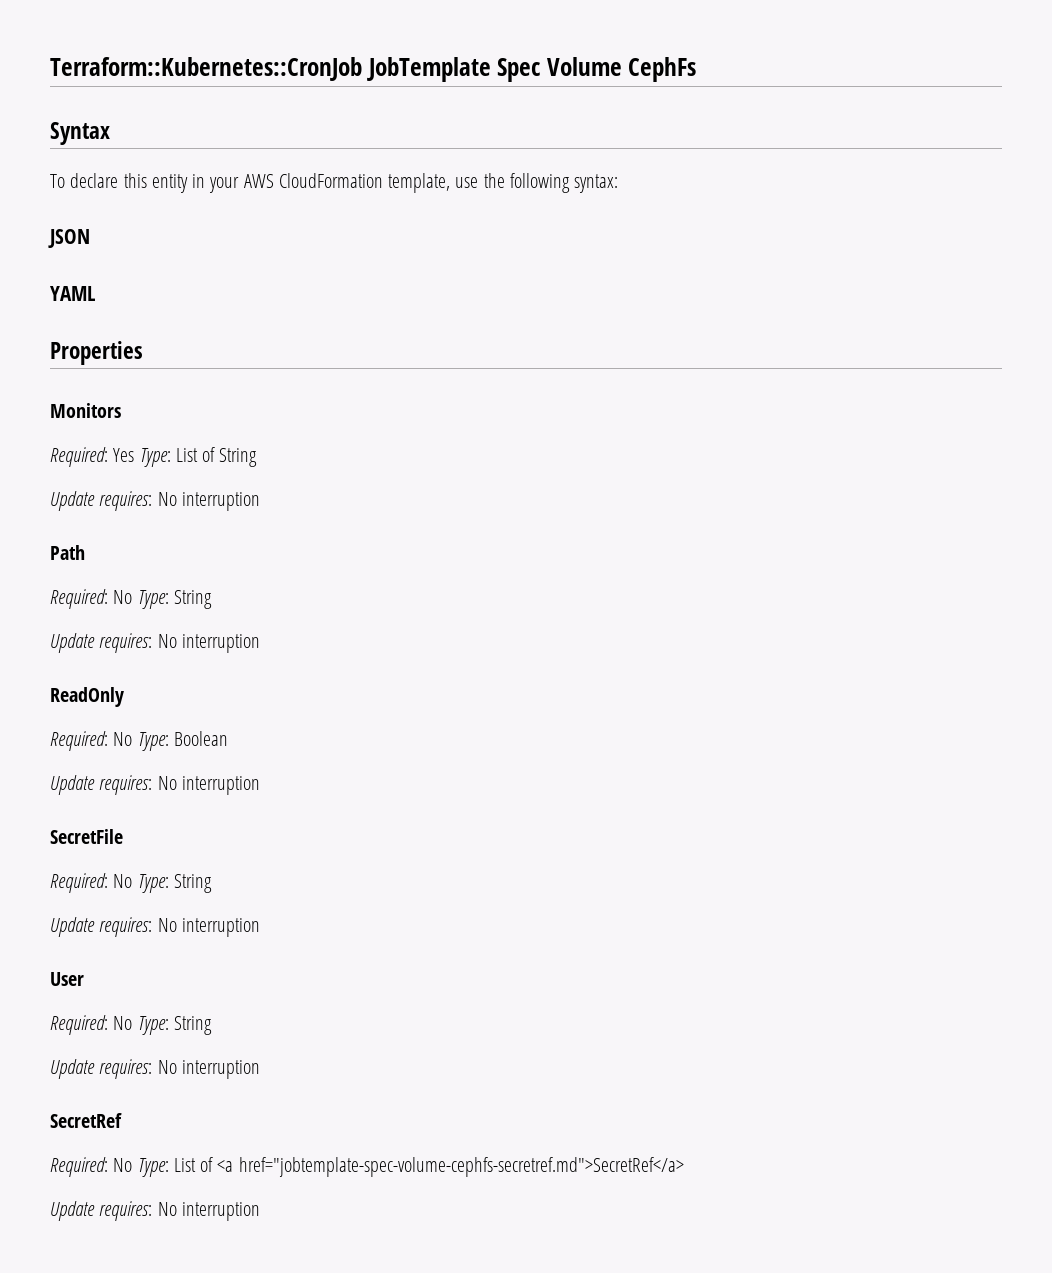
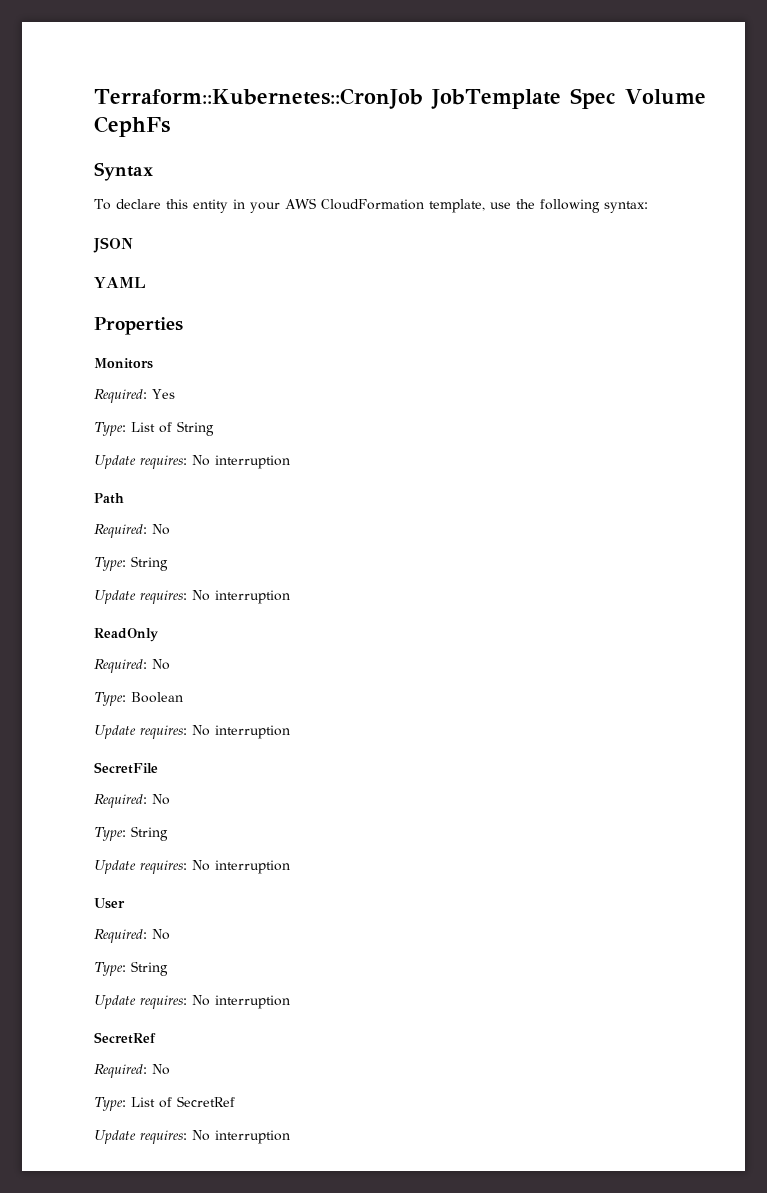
- Required: Yes Type: List of String
+ Required: Yes
+ Type: List of String
  Path
- Required: No Type: String
+ Required: No
+ Type: String
  ReadOnly
- Required: No Type: Boolean
+ Required: No
+ Type: Boolean
  SecretFile
- Required: No Type: String
+ Required: No
+ Type: String
  User
- Required: No Type: String
+ Required: No
+ Type: String
  Update requires: No interruption
  SecretRef
- Required: No Type: List of <a href="jobtemplate-spec-volume-cephfs-secretref.md">SecretRef</a>
+ Required: No
+ Type: List of SecretRef

